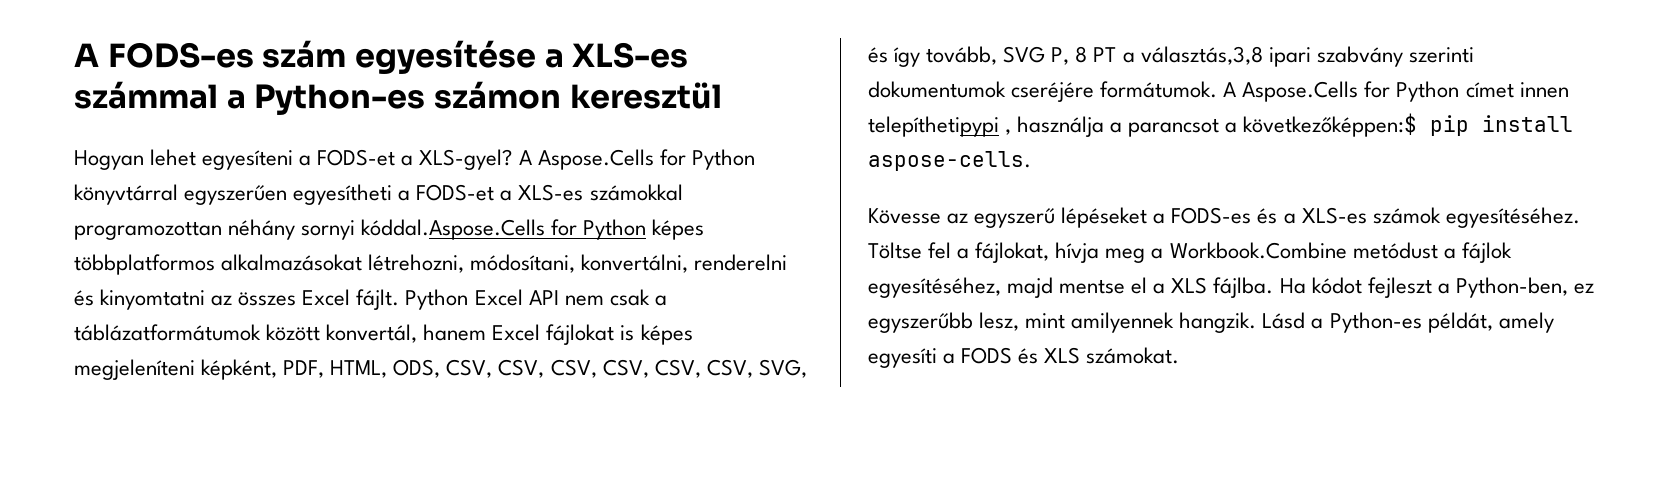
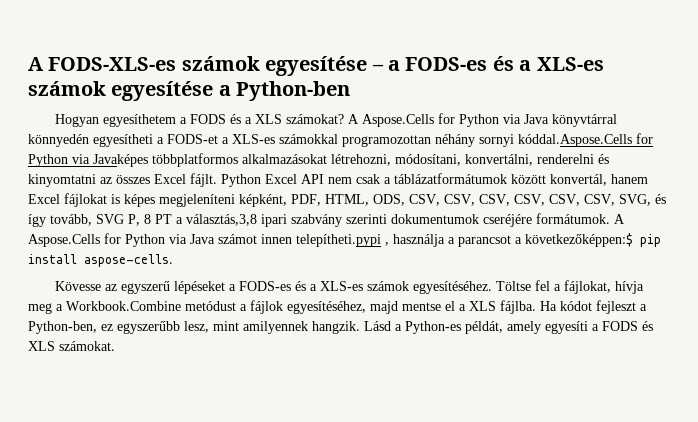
- A FODS-es szám egyesítése a XLS-es számmal a Python-es számon keresztül
- Hogyan lehet egyesíteni a FODS-et a XLS-gyel? A Aspose.Cells for Python könyvtárral egyszerűen egyesítheti a FODS-et a XLS-es számokkal programozottan néhány sornyi kóddal.Aspose.Cells for Python képes többplatformos alkalmazásokat létrehozni, módosítani, konvertálni, renderelni és kinyomtatni az összes Excel fájlt.
+ A FODS-XLS-es számok egyesítése – a FODS-es és a XLS-es számok egyesítése a Python-ben
+ Hogyan egyesíthetem a FODS és a XLS számokat? A Aspose.Cells for Python via Java könyvtárral könnyedén egyesítheti a FODS-et a XLS-es számokkal programozottan néhány sornyi kóddal.Aspose.Cells for Python via Javaképes többplatformos alkalmazásokat létrehozni, módosítani, konvertálni, renderelni és kinyomtatni az összes Excel fájlt.
- A Aspose.Cells for Python címet innen telepíthetipypi , használja a parancsot a következőképpen:$ pip install aspose-cells.
+ A Aspose.Cells for Python via Java számot innen telepítheti.pypi , használja a parancsot a következőképpen:$ pip install aspose-cells.

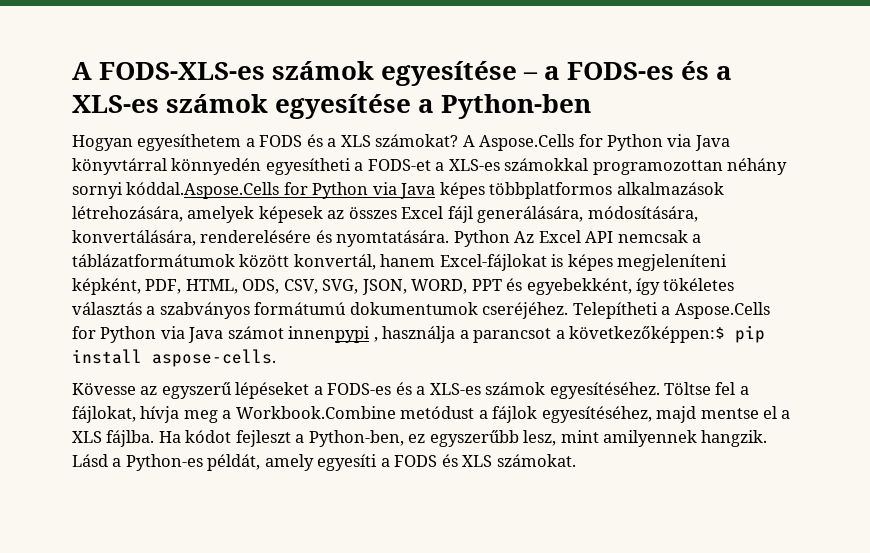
- A Aspose.Cells for Python via Java könyvtárral könnyedén egyesítheti a FODS-et a XLS-es számokkal programozottan néhány sornyi kóddal.Aspose.Cells for Python via Javaképes többplatformos alkalmazásokat létrehozni, módosítani, konvertálni, renderelni és kinyomtatni az összes Excel fájlt. Python Excel API nem csak a táblázatformátumok között konvertál, hanem Excel fájlokat is képes megjeleníteni képként, PDF, HTML, ODS, CSV, CSV, CSV, CSV, CSV, CSV, SVG, és így tovább, SVG P, 8 PT a választás,3,8 ipari szabvány szerinti dokumentumok cseréjére formátumok. A Aspose.Cells for Python via Java számot innen telepítheti.pypi , használja a parancsot a következőképpen:$ pip install aspose-cells.
+ A Aspose.Cells for Python via Java könyvtárral könnyedén egyesítheti a FODS-et a XLS-es számokkal programozottan néhány sornyi kóddal.Aspose.Cells for Python via Java képes többplatformos alkalmazások létrehozására, amelyek képesek az összes Excel fájl generálására, módosítására, konvertálására, renderelésére és nyomtatására. Python Az Excel API nemcsak a táblázatformátumok között konvertál, hanem Excel-fájlokat is képes megjeleníteni képként, PDF, HTML, ODS, CSV, SVG, JSON, WORD, PPT és egyebekként, így tökéletes választás a szabványos formátumú dokumentumok cseréjéhez. Telepítheti a Aspose.Cells for Python via Java számot innenpypi , használja a parancsot a következőképpen:$ pip install aspose-cells.

